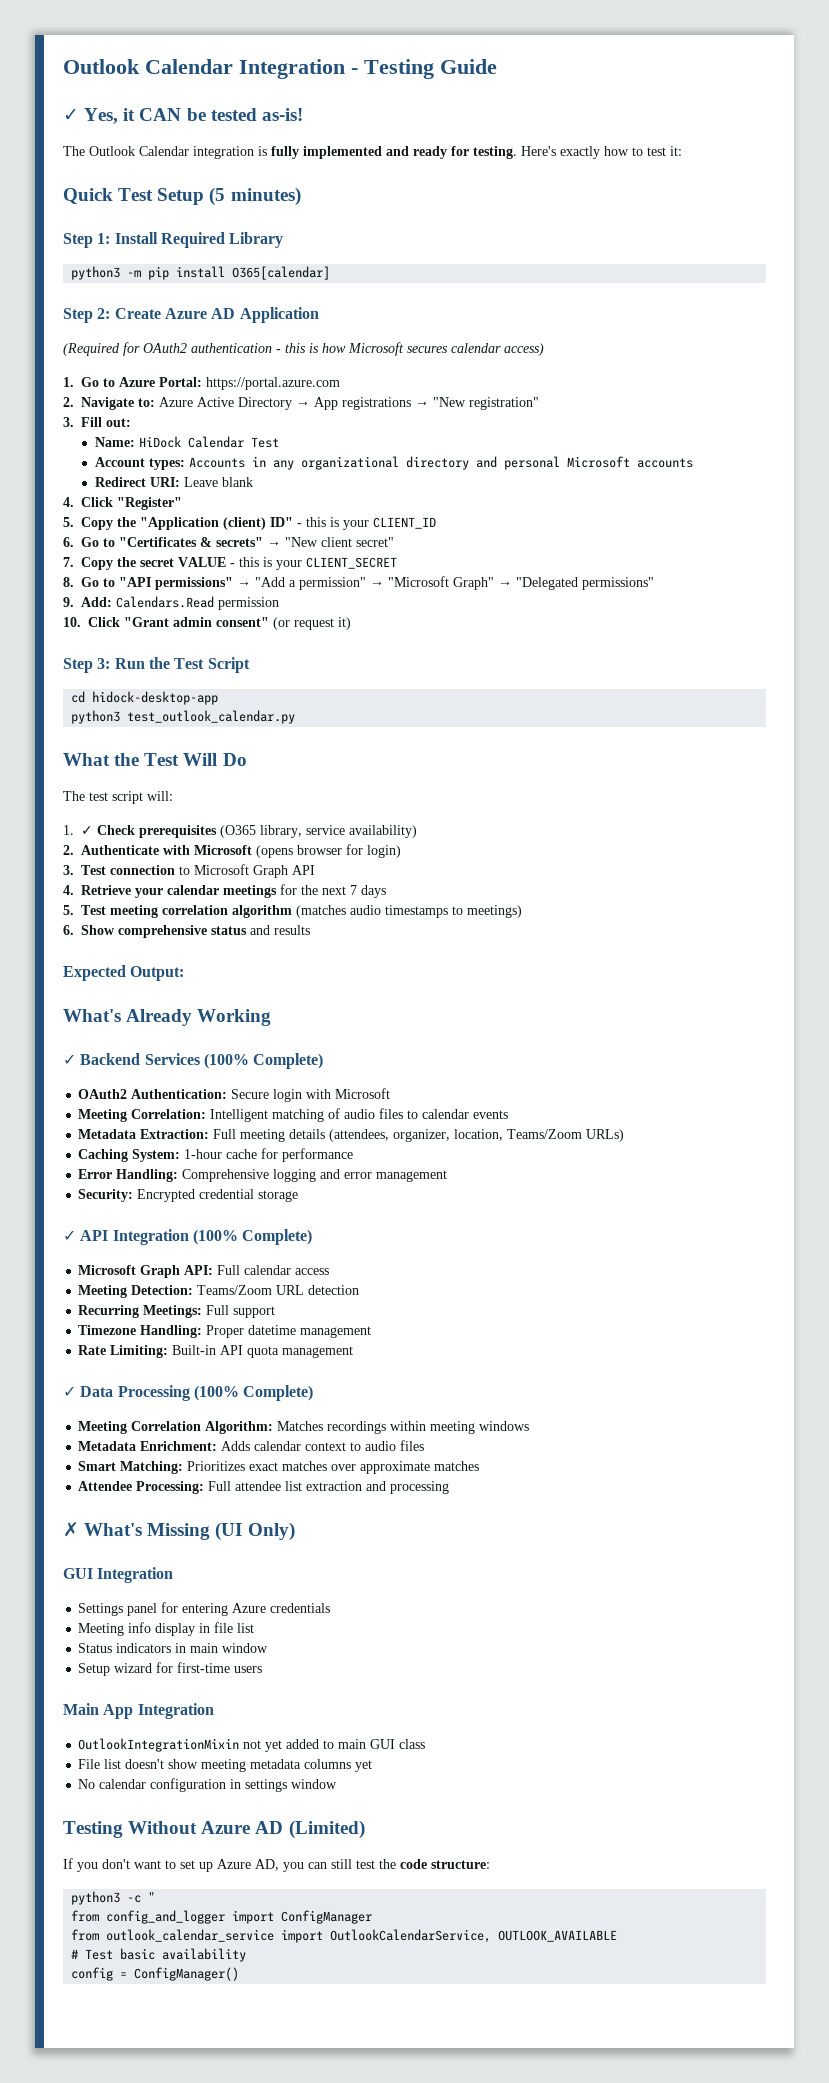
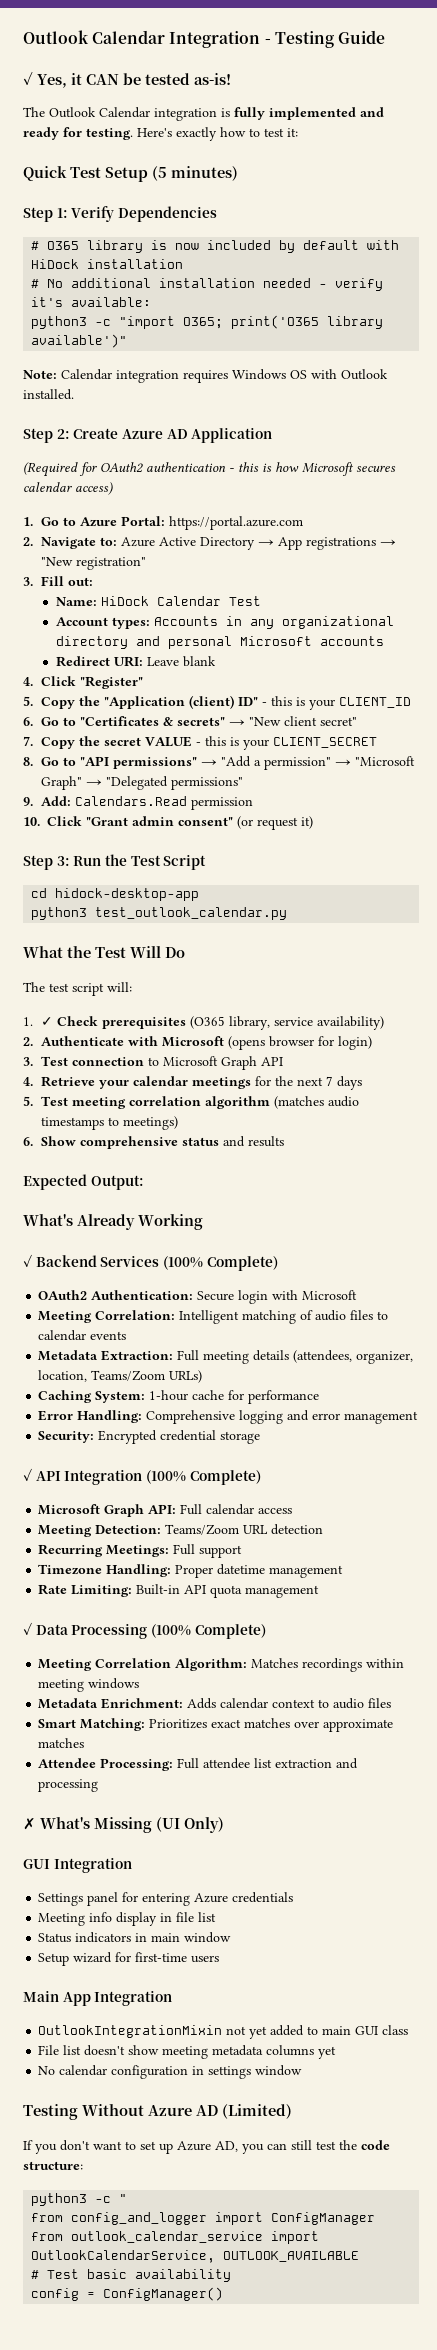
- Step 1: Install Required Library
- python3 -m pip install O365[calendar]
+ Step 1: Verify Dependencies
+ # O365 library is now included by default with HiDock installation
+ # No additional installation needed - verify it's available:
+ python3 -c "import O365; print('O365 library available')"
+ Note: Calendar integration requires Windows OS with Outlook installed.

